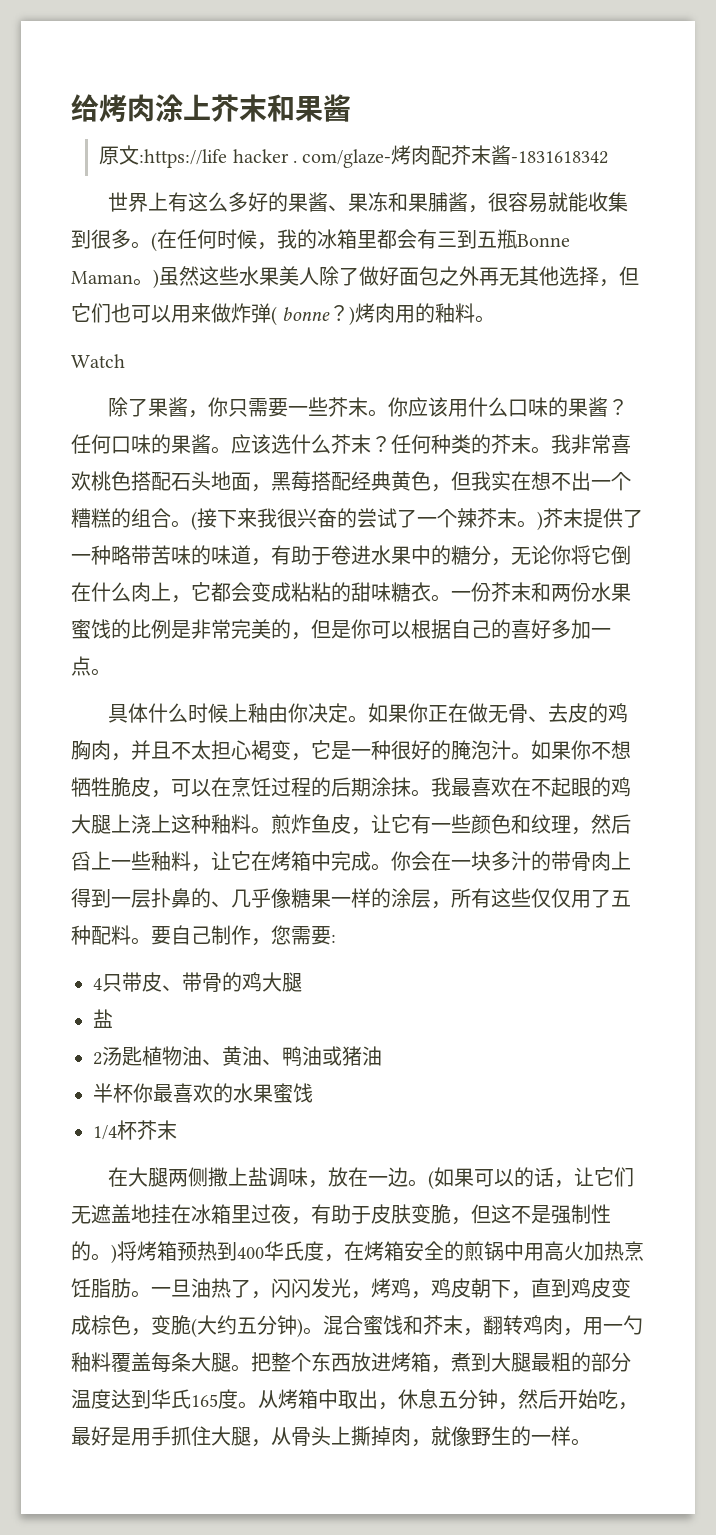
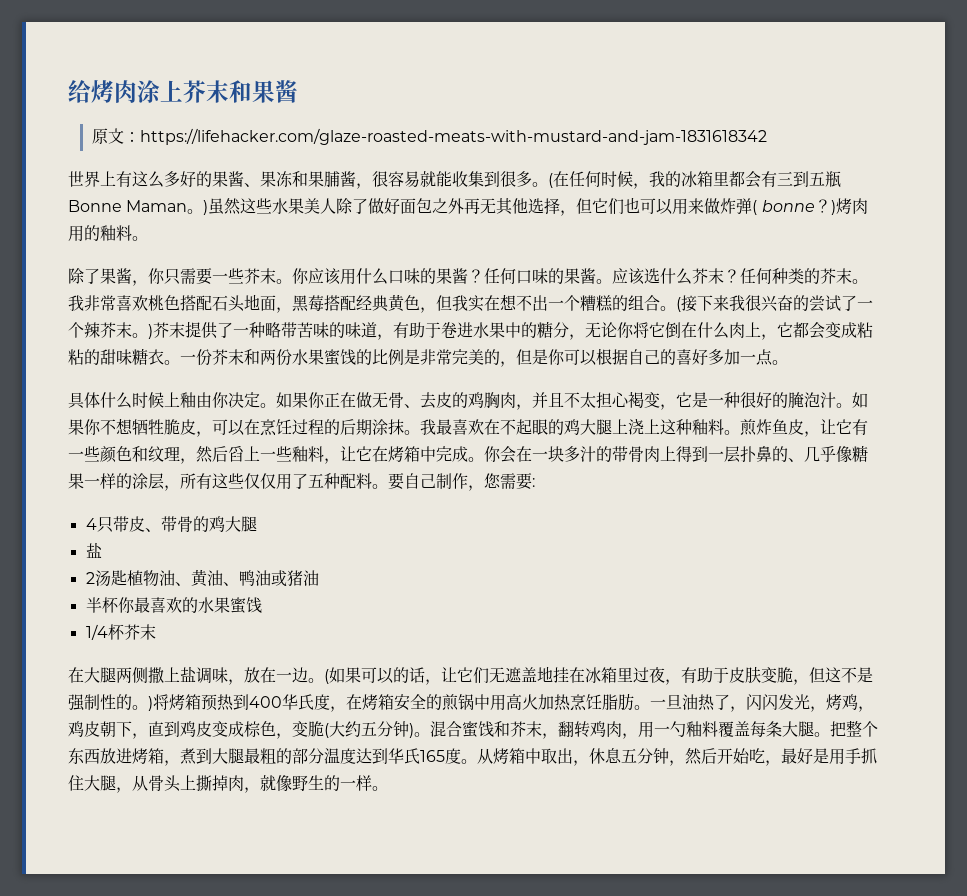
- 原文:https://life hacker . com/glaze-烤肉配芥末酱-1831618342
+ 原文：https://lifehacker.com/glaze-roasted-meats-with-mustard-and-jam-1831618342
- Watch

